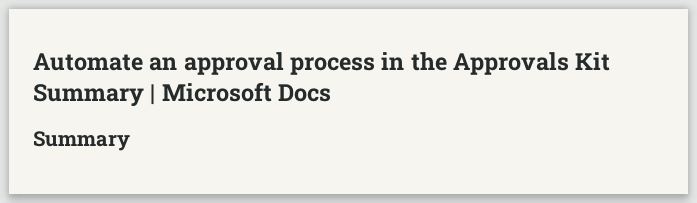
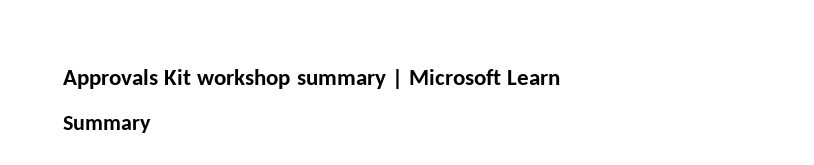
- Automate an approval process in the Approvals Kit Summary | Microsoft Docs
+ Approvals Kit workshop summary | Microsoft Learn

